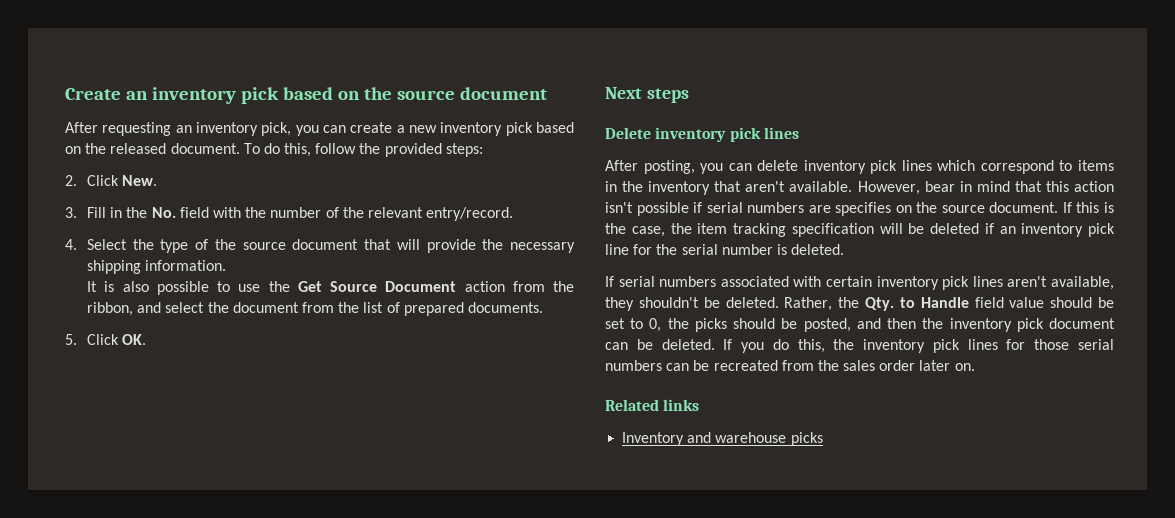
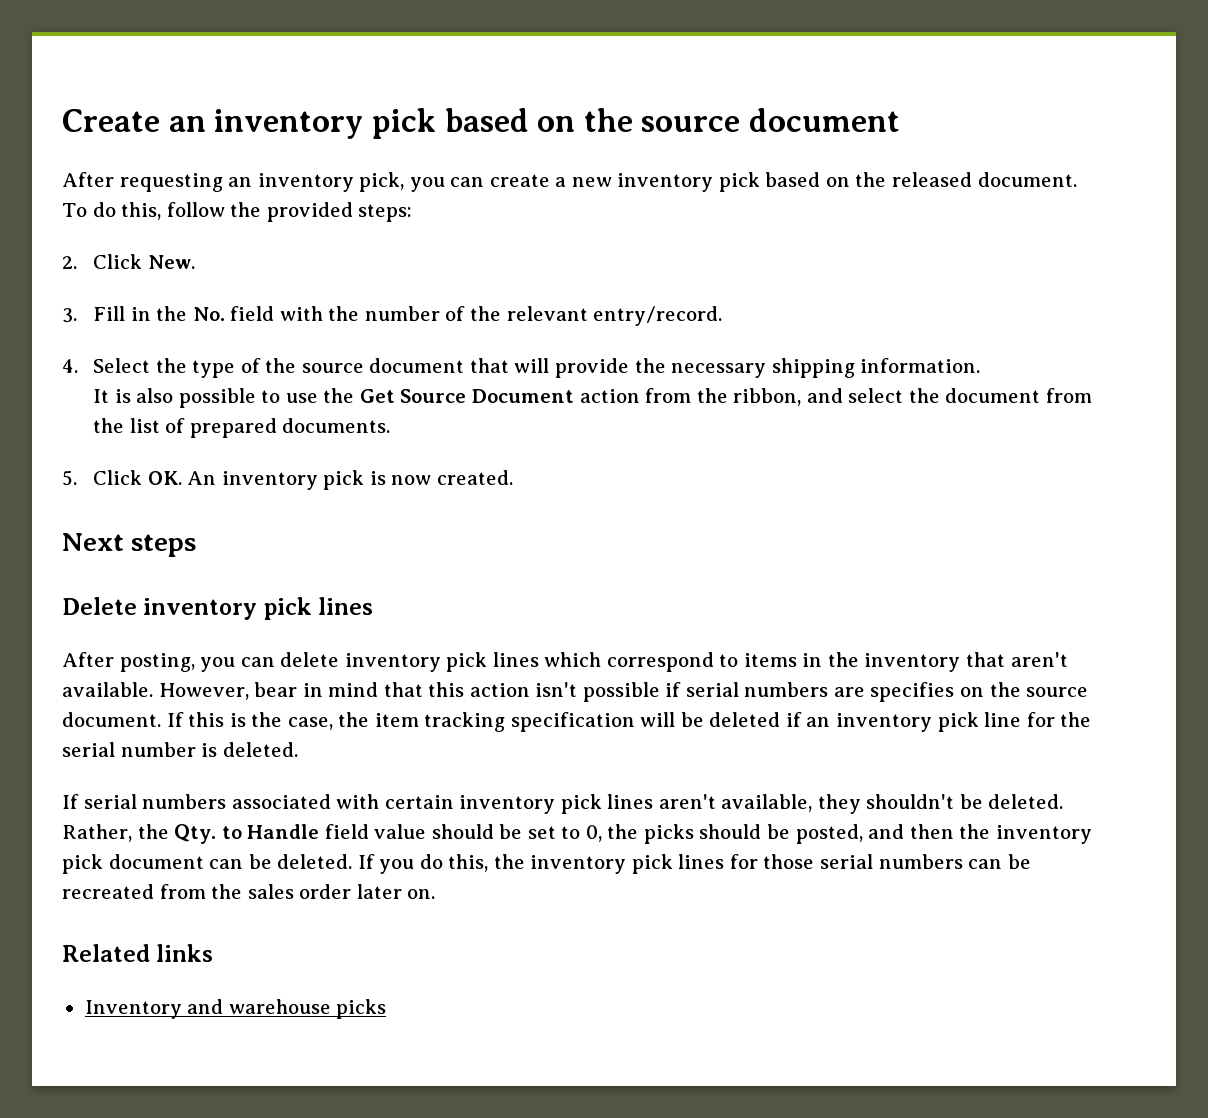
- 5. Click OK.
+ 5. Click OK. An inventory pick is now created.

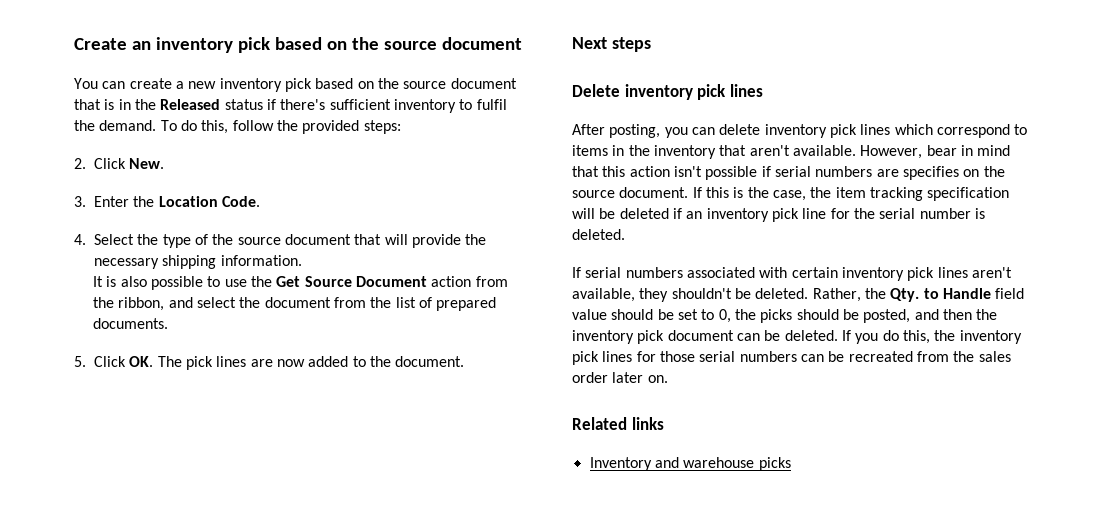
- After requesting an inventory pick, you can create a new inventory pick based on the released document.
+ You can create a new inventory pick based on the source document that is in the Released status if there's sufficient inventory to fulfil the demand.
- 3. Fill in the No. field with the number of the relevant entry/record.
+ 3. Enter the Location Code.
- 5. Click OK. An inventory pick is now created.
+ 5. Click OK. The pick lines are now added to the document.

